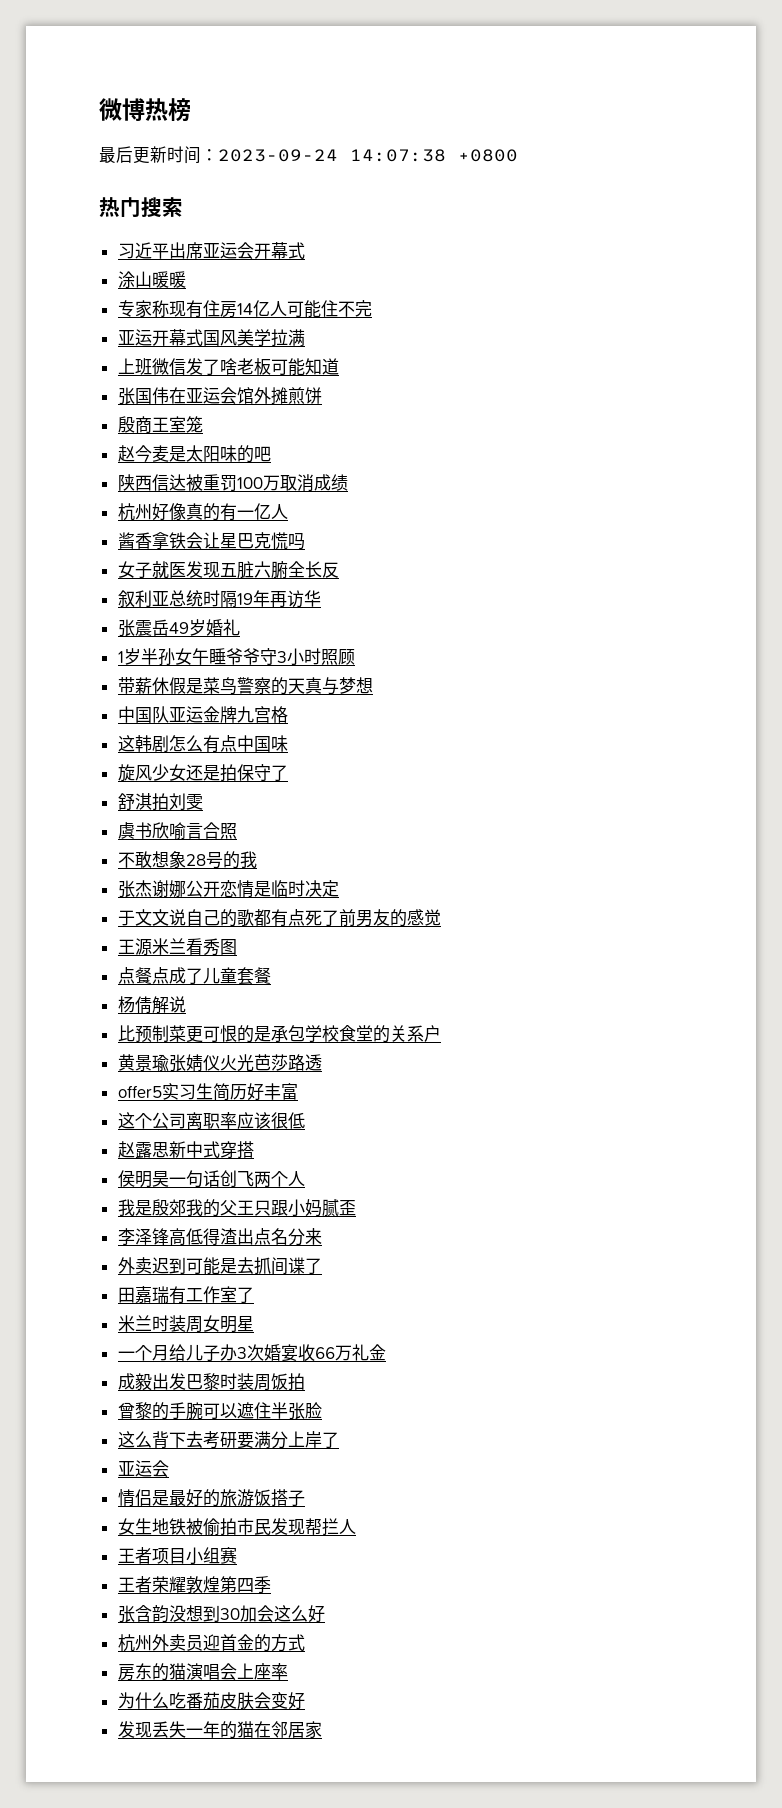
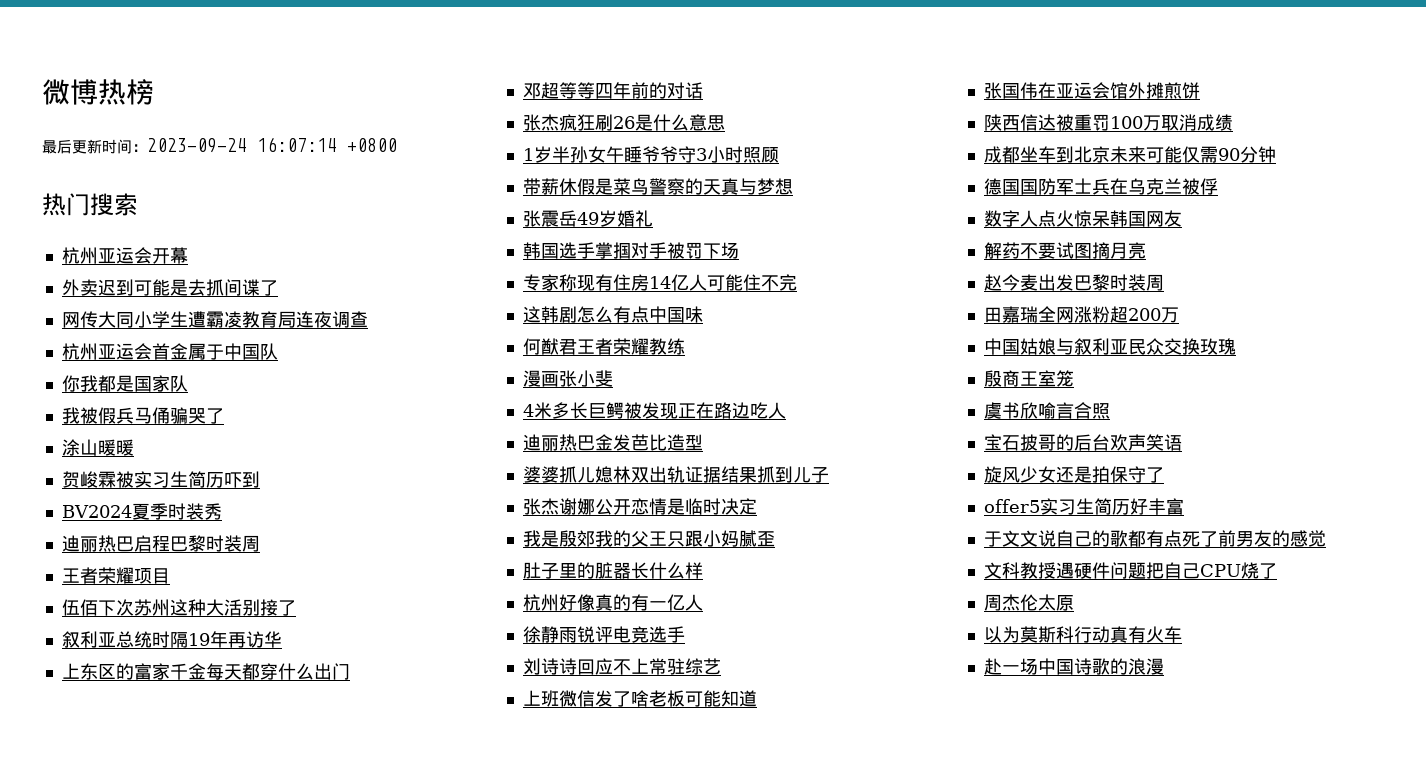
- 最后更新时间：2023-09-24 14:07:38 +0800
+ 最后更新时间：2023-09-24 16:07:14 +0800
- 习近平出席亚运会开幕式
+ 杭州亚运会开幕
+ 外卖迟到可能是去抓间谍了
+ 网传大同小学生遭霸凌教育局连夜调查
+ 杭州亚运会首金属于中国队
+ 你我都是国家队
+ 我被假兵马俑骗哭了
  涂山暖暖
- 专家称现有住房14亿人可能住不完
- 亚运开幕式国风美学拉满
- 上班微信发了啥老板可能知道
- 张国伟在亚运会馆外摊煎饼
- 殷商王室笼
- 赵今麦是太阳味的吧
- 陕西信达被重罚100万取消成绩
- 杭州好像真的有一亿人
- 酱香拿铁会让星巴克慌吗
- 女子就医发现五脏六腑全长反
+ 贺峻霖被实习生简历吓到
+ BV2024夏季时装秀
+ 迪丽热巴启程巴黎时装周
+ 王者荣耀项目
+ 伍佰下次苏州这种大活别接了
- 张震岳49岁婚礼
+ 上东区的富家千金每天都穿什么出门
+ 邓超等等四年前的对话
+ 张杰疯狂刷26是什么意思
- 中国队亚运金牌九宫格
+ 张震岳49岁婚礼
+ 韩国选手掌掴对手被罚下场
+ 专家称现有住房14亿人可能住不完
- 旋风少女还是拍保守了
- 舒淇拍刘雯
- 虞书欣喻言合照
- 不敢想象28号的我
+ 何猷君王者荣耀教练
+ 漫画张小斐
+ 4米多长巨鳄被发现正在路边吃人
+ 迪丽热巴金发芭比造型
+ 婆婆抓儿媳林双出轨证据结果抓到儿子
+ 我是殷郊我的父王只跟小妈腻歪
+ 肚子里的脏器长什么样
+ 杭州好像真的有一亿人
+ 徐静雨锐评电竞选手
+ 刘诗诗回应不上常驻综艺
+ 上班微信发了啥老板可能知道
+ 张国伟在亚运会馆外摊煎饼
+ 陕西信达被重罚100万取消成绩
+ 成都坐车到北京未来可能仅需90分钟
+ 德国国防军士兵在乌克兰被俘
+ 数字人点火惊呆韩国网友
+ 解药不要试图摘月亮
+ 赵今麦出发巴黎时装周
+ 田嘉瑞全网涨粉超200万
+ 中国姑娘与叙利亚民众交换玫瑰
+ 殷商王室笼
+ 虞书欣喻言合照
+ 宝石披哥的后台欢声笑语
+ 旋风少女还是拍保守了
+ offer5实习生简历好丰富
- 王源米兰看秀图
- 点餐点成了儿童套餐
- 杨倩解说
- 比预制菜更可恨的是承包学校食堂的关系户
- 黄景瑜张婧仪火光芭莎路透
- offer5实习生简历好丰富
- 这个公司离职率应该很低
- 赵露思新中式穿搭
- 侯明昊一句话创飞两个人
- 我是殷郊我的父王只跟小妈腻歪
- 李泽锋高低得渣出点名分来
- 外卖迟到可能是去抓间谍了
- 田嘉瑞有工作室了
- 米兰时装周女明星
- 一个月给儿子办3次婚宴收66万礼金
- 成毅出发巴黎时装周饭拍
- 曾黎的手腕可以遮住半张脸
- 这么背下去考研要满分上岸了
- 亚运会
- 情侣是最好的旅游饭搭子
- 女生地铁被偷拍市民发现帮拦人
- 王者项目小组赛
- 王者荣耀敦煌第四季
- 张含韵没想到30加会这么好
- 杭州外卖员迎首金的方式
- 房东的猫演唱会上座率
- 为什么吃番茄皮肤会变好
- 发现丢失一年的猫在邻居家
+ 文科教授遇硬件问题把自己CPU烧了
+ 周杰伦太原
+ 以为莫斯科行动真有火车
+ 赴一场中国诗歌的浪漫

